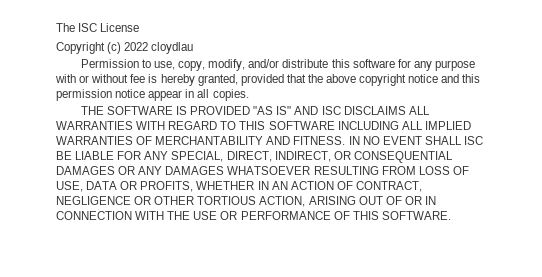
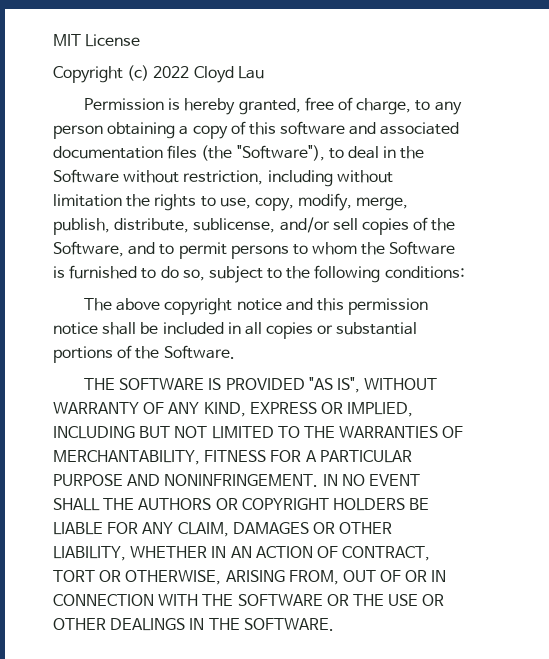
- The ISC License
+ MIT License
- Copyright (c) 2022 cloydlau
+ Copyright (c) 2022 Cloyd Lau
- Permission to use, copy, modify, and/or distribute this software for any purpose with or without fee is hereby granted, provided that the above copyright notice and this permission notice appear in all copies.
+ Permission is hereby granted, free of charge, to any person obtaining a copy of this software and associated documentation files (the "Software"), to deal in the Software without restriction, including without limitation the rights to use, copy, modify, merge, publish, distribute, sublicense, and/or sell copies of the Software, and to permit persons to whom the Software is furnished to do so, subject to the following conditions:
+ The above copyright notice and this permission notice shall be included in all copies or substantial portions of the Software.
- THE SOFTWARE IS PROVIDED "AS IS" AND ISC DISCLAIMS ALL WARRANTIES WITH REGARD TO THIS SOFTWARE INCLUDING ALL IMPLIED WARRANTIES OF MERCHANTABILITY AND FITNESS. IN NO EVENT SHALL ISC BE LIABLE FOR ANY SPECIAL, DIRECT, INDIRECT, OR CONSEQUENTIAL DAMAGES OR ANY DAMAGES WHATSOEVER RESULTING FROM LOSS OF USE, DATA OR PROFITS, WHETHER IN AN ACTION OF CONTRACT, NEGLIGENCE OR OTHER TORTIOUS ACTION, ARISING OUT OF OR IN CONNECTION WITH THE USE OR PERFORMANCE OF THIS SOFTWARE.
+ THE SOFTWARE IS PROVIDED "AS IS", WITHOUT WARRANTY OF ANY KIND, EXPRESS OR IMPLIED, INCLUDING BUT NOT LIMITED TO THE WARRANTIES OF MERCHANTABILITY, FITNESS FOR A PARTICULAR PURPOSE AND NONINFRINGEMENT. IN NO EVENT SHALL THE AUTHORS OR COPYRIGHT HOLDERS BE LIABLE FOR ANY CLAIM, DAMAGES OR OTHER LIABILITY, WHETHER IN AN ACTION OF CONTRACT, TORT OR OTHERWISE, ARISING FROM, OUT OF OR IN CONNECTION WITH THE SOFTWARE OR THE USE OR OTHER DEALINGS IN THE SOFTWARE.

